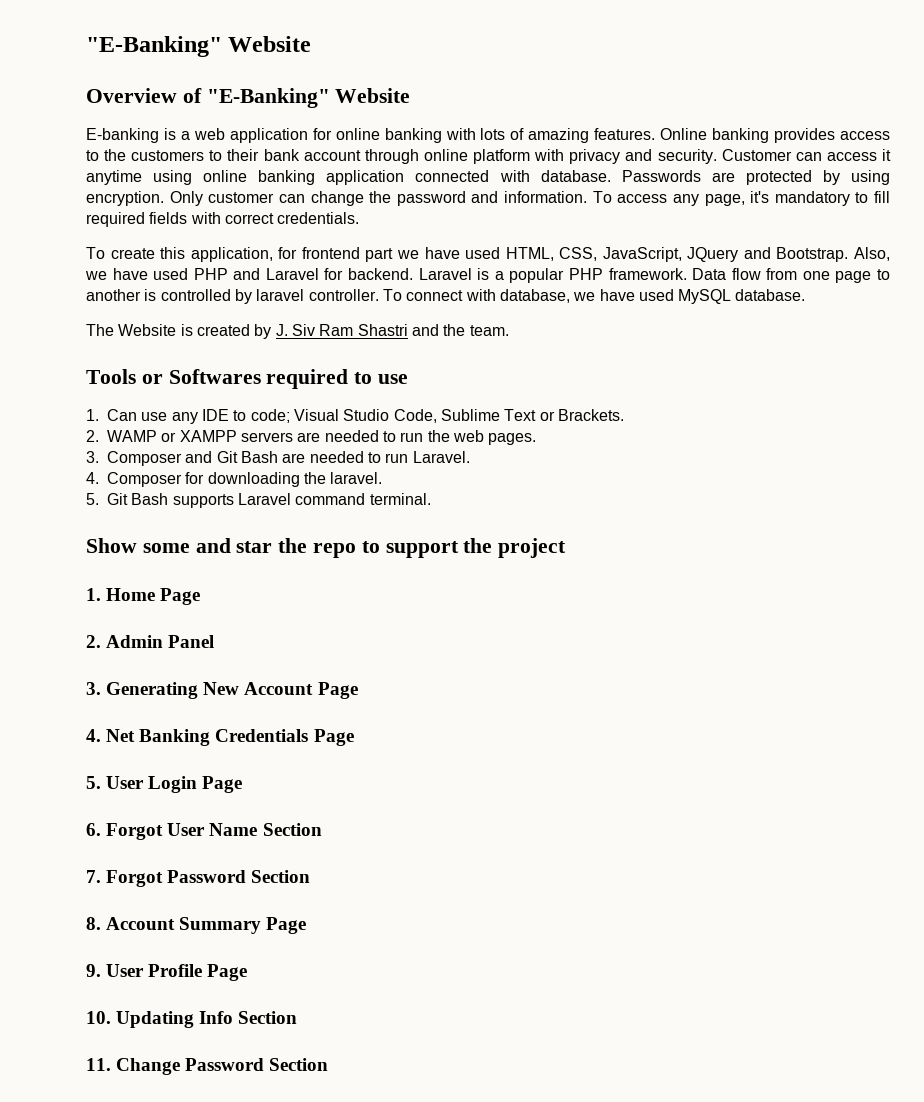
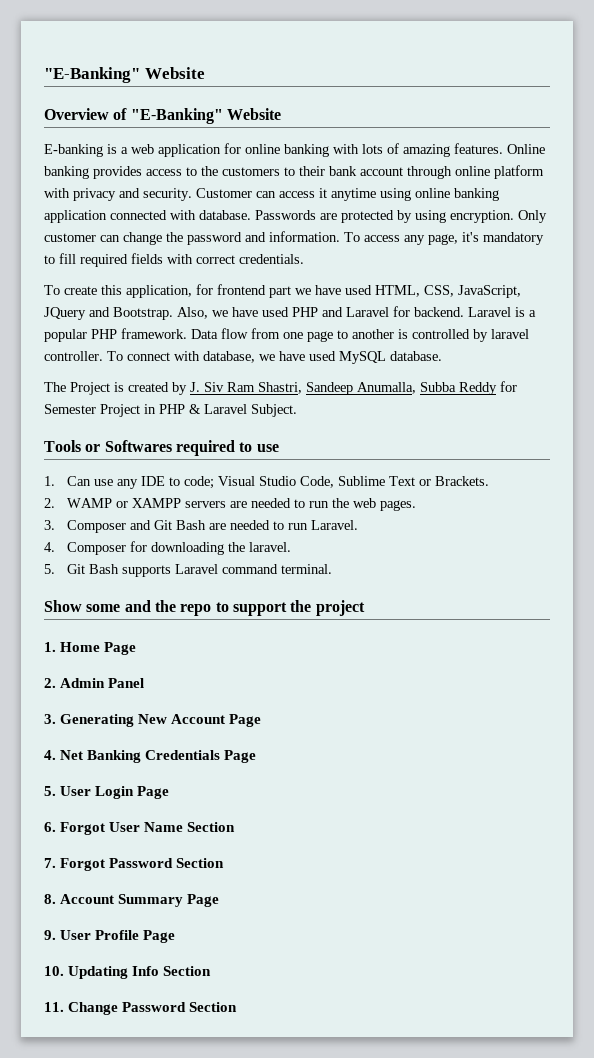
- The Website is created by J. Siv Ram Shastri and the team.
+ The Project is created by J. Siv Ram Shastri, Sandeep Anumalla, Subba Reddy for Semester Project in PHP & Laravel Subject.
- Show some and star the repo to support the project
+ Show some and the repo to support the project

